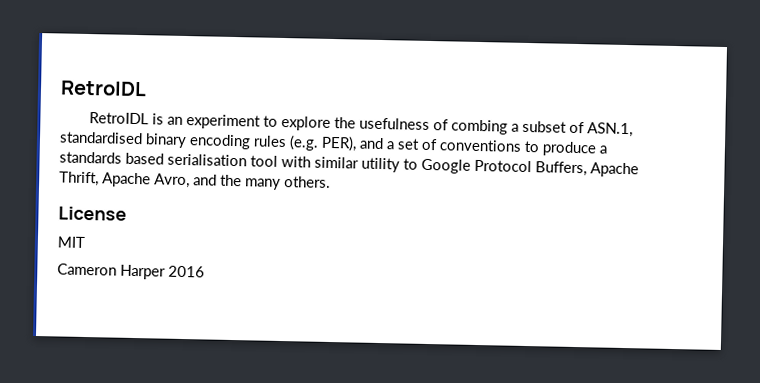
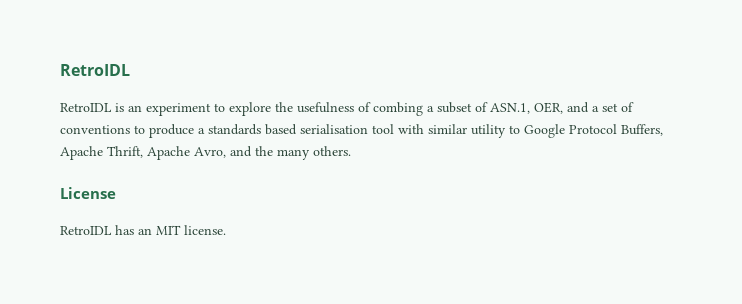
- RetroIDL is an experiment to explore the usefulness of combing a subset of ASN.1, standardised binary encoding rules (e.g. PER), and a set of conventions to produce a standards based serialisation tool with similar utility to Google Protocol Buffers, Apache Thrift, Apache Avro, and the many others.
+ RetroIDL is an experiment to explore the usefulness of combing a subset of ASN.1, OER, and a set of conventions to produce a standards based serialisation tool with similar utility to Google Protocol Buffers, Apache Thrift, Apache Avro, and the many others.
- MIT
- Cameron Harper 2016
+ RetroIDL has an MIT license.

